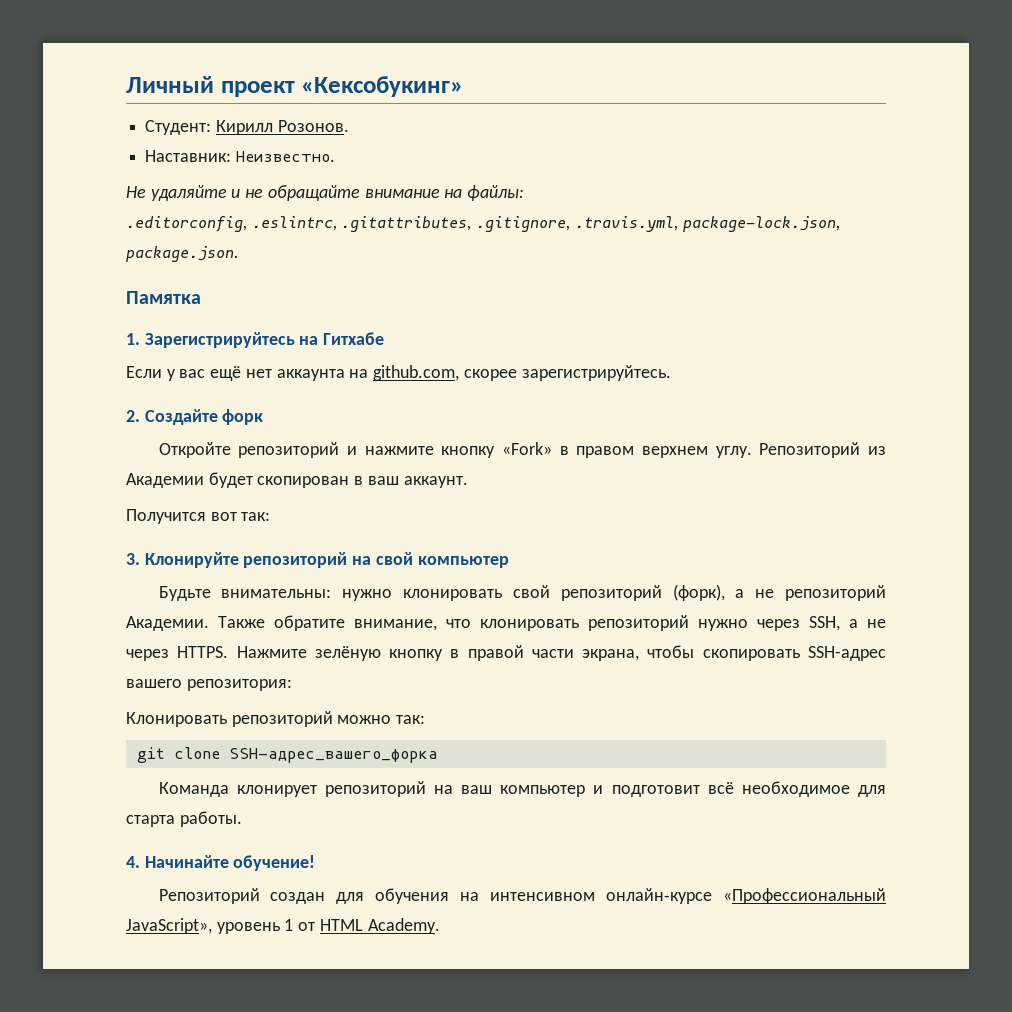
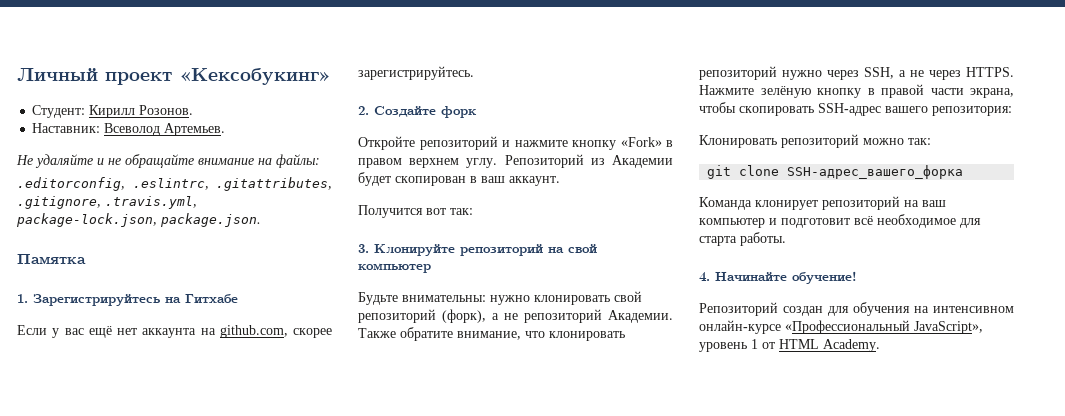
- Наставник: Неизвестно.
+ Наставник: Всеволод Артемьев.

